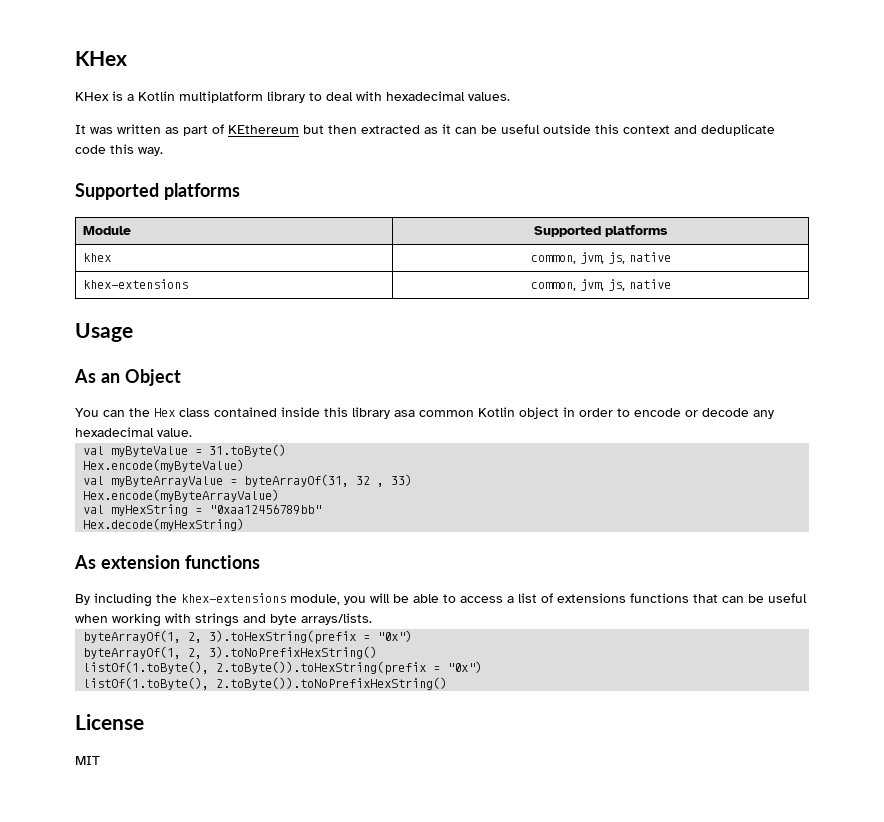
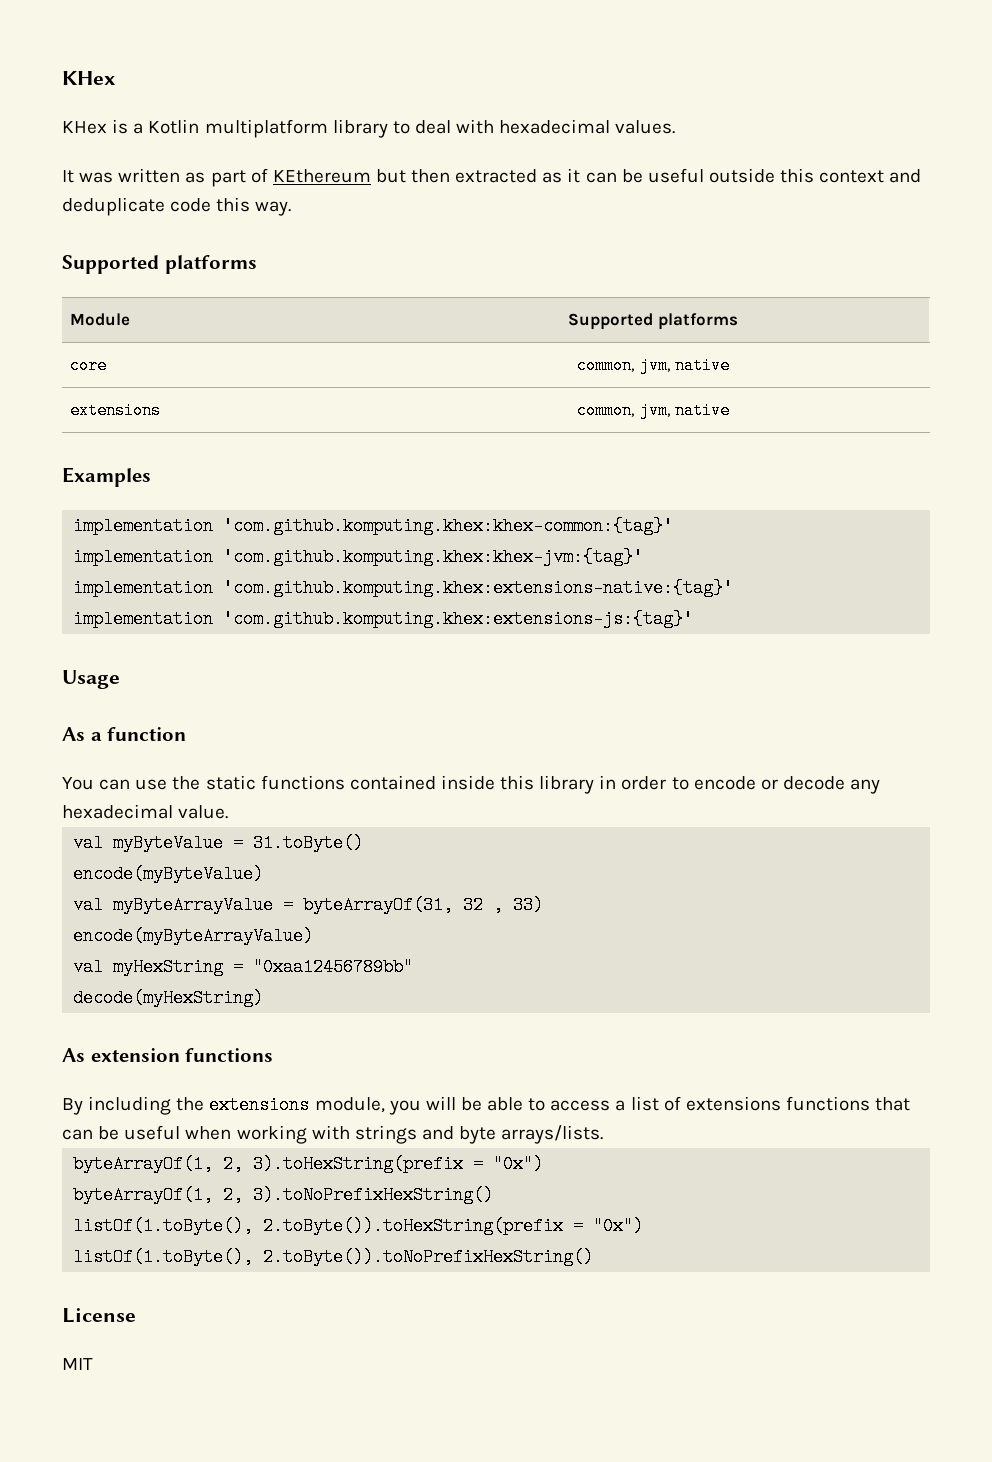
- khex | common, jvm, js, native
- khex-extensions | common, jvm, js, native
+ core | common, jvm, native
+ extensions | common, jvm, native
+ Examples
+ implementation 'com.github.komputing.khex:khex-common:{tag}'
+ implementation 'com.github.komputing.khex:khex-jvm:{tag}'
+ implementation 'com.github.komputing.khex:extensions-native:{tag}'
+ implementation 'com.github.komputing.khex:extensions-js:{tag}'
- As an Object
+ As a function
- You can the Hex class contained inside this library asa common Kotlin object in order to encode or decode any hexadecimal value.
+ You can use the static functions contained inside this library in order to encode or decode any hexadecimal value.
- Hex.encode(myByteValue)
+ encode(myByteValue)
- Hex.encode(myByteArrayValue)
+ encode(myByteArrayValue)
- Hex.decode(myHexString)
+ decode(myHexString)
- By including the khex-extensions module, you will be able to access a list of extensions functions that can be useful when working with strings and byte arrays/lists.
+ By including the extensions module, you will be able to access a list of extensions functions that can be useful when working with strings and byte arrays/lists.

